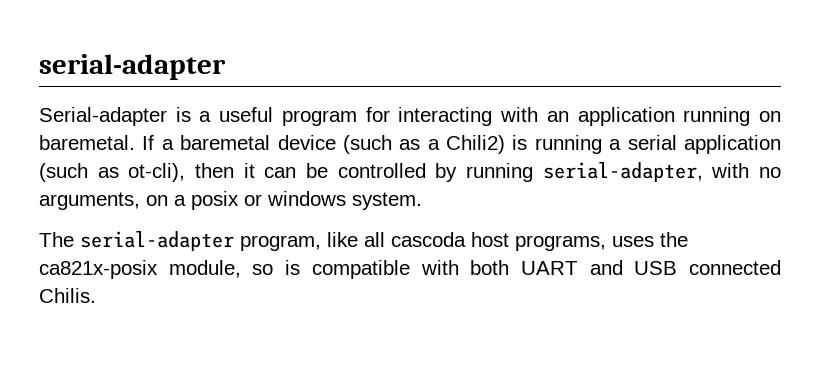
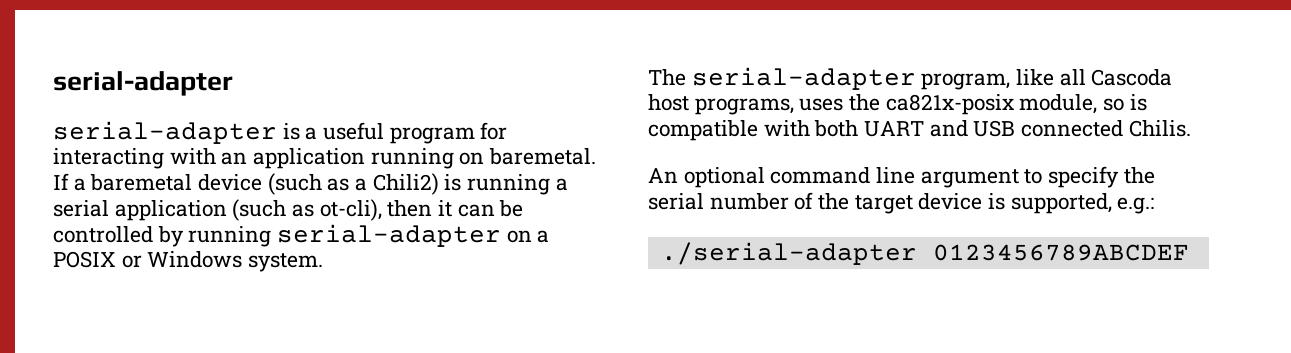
- Serial-adapter is a useful program for interacting with an application running on baremetal.
+ serial-adapter is a useful program for interacting with an application running on baremetal.
- If a baremetal device (such as a Chili2) is running a serial application (such as ot-cli), then it can be controlled by running serial-adapter, with no arguments, on a posix or windows system.
+ If a baremetal device (such as a Chili2) is running a serial application (such as ot-cli), then it can be controlled by running serial-adapter on a POSIX or Windows system.
- The serial-adapter program, like all cascoda host programs, uses the ca821x-posix module, so is compatible with both UART and USB connected Chilis.
+ The serial-adapter program, like all Cascoda host programs, uses the ca821x-posix module, so is compatible with both UART and USB connected Chilis.
+ An optional command line argument to specify the serial number of the target device is supported, e.g.:
+ ./serial-adapter 0123456789ABCDEF

